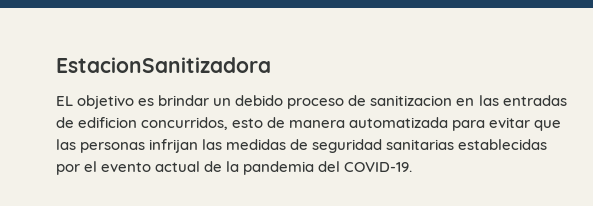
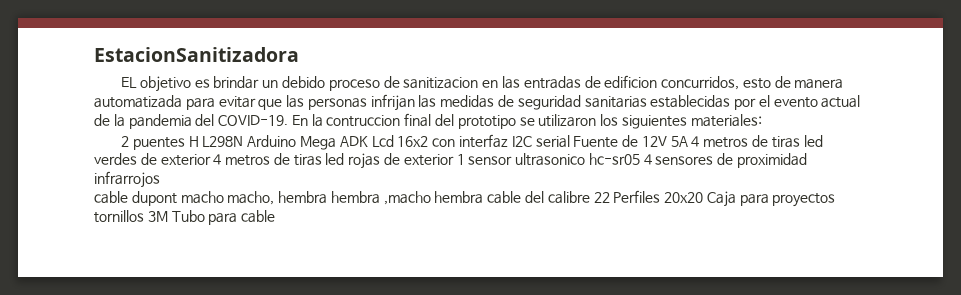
+ En la contruccion final del prototipo se utilizaron los siguientes materiales:
+ 2 puentes H L298N Arduino Mega ADK Lcd 16x2 con interfaz I2C serial Fuente de 12V 5A 4 metros de tiras led verdes de exterior 4 metros de tiras led rojas de exterior 1 sensor ultrasonico hc-sr05 4 sensores de proximidad infrarrojos
+ cable dupont macho macho, hembra hembra ,macho hembra cable del calibre 22 Perfiles 20x20 Caja para proyectos tornillos 3M Tubo para cable

